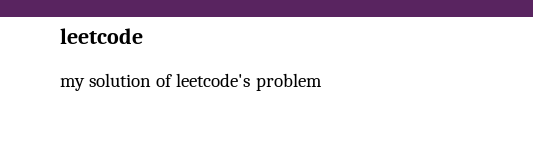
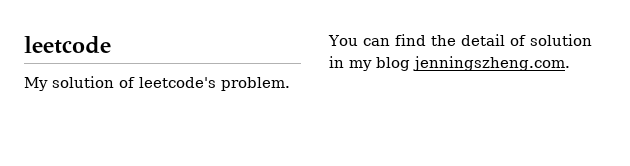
- my solution of leetcode's problem
+ My solution of leetcode's problem. You can find the detail of solution in my blog jenningszheng.com.

